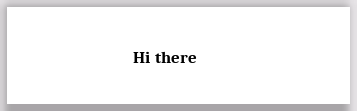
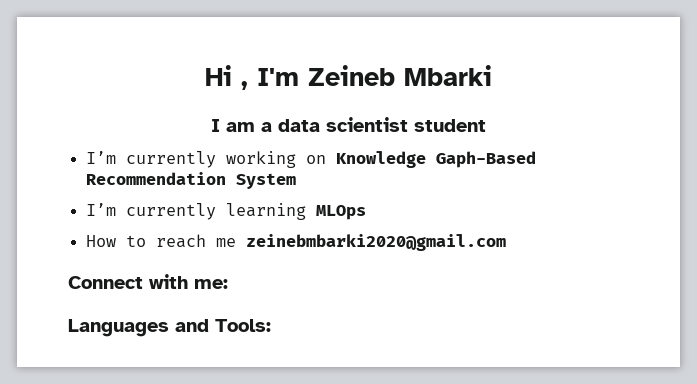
- Hi there
+ Hi , I'm Zeineb Mbarki
+ I am a data scientist student
+ I’m currently working on Knowledge Gaph-Based Recommendation System
+ I’m currently learning MLOps
+ How to reach me zeinebmbarki2020@gmail.com
+ Connect with me:
+ Languages and Tools:

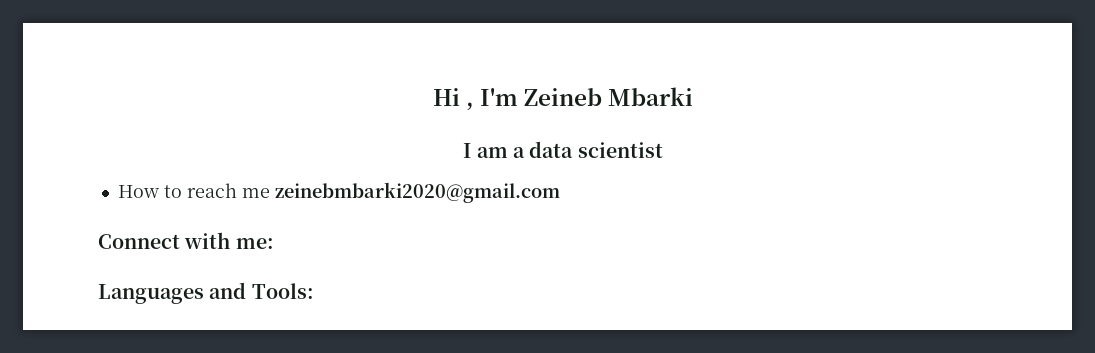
- I am a data scientist student
- I’m currently working on Knowledge Gaph-Based Recommendation System
- I’m currently learning MLOps
+ I am a data scientist

